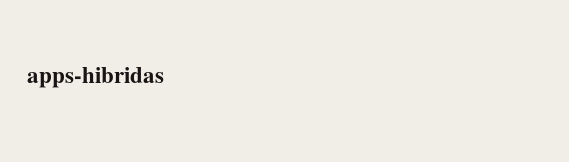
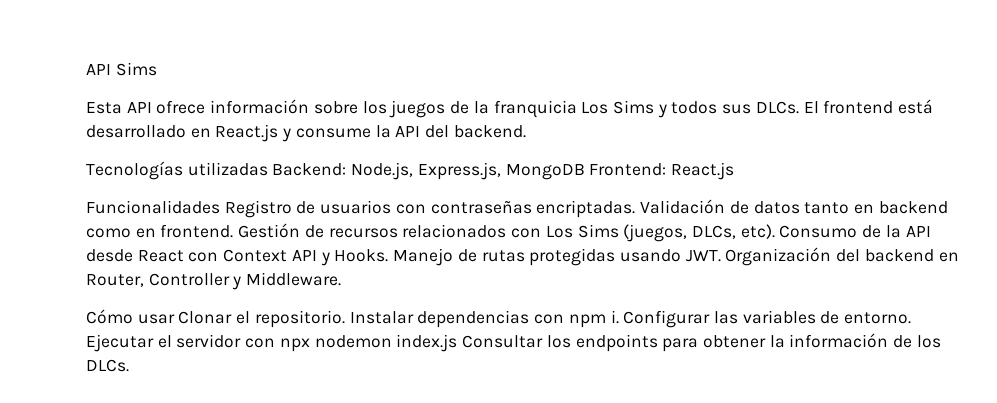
- apps-hibridas
+ API Sims
+ Esta API ofrece información sobre los juegos de la franquicia Los Sims y todos sus DLCs. El frontend está desarrollado en React.js y consume la API del backend.
+ Tecnologías utilizadas Backend: Node.js, Express.js, MongoDB Frontend: React.js
+ Funcionalidades Registro de usuarios con contraseñas encriptadas. Validación de datos tanto en backend como en frontend. Gestión de recursos relacionados con Los Sims (juegos, DLCs, etc). Consumo de la API desde React con Context API y Hooks. Manejo de rutas protegidas usando JWT. Organización del backend en Router, Controller y Middleware.
+ Cómo usar Clonar el repositorio. Instalar dependencias con npm i. Configurar las variables de entorno. Ejecutar el servidor con npx nodemon index.js Consultar los endpoints para obtener la información de los DLCs.

